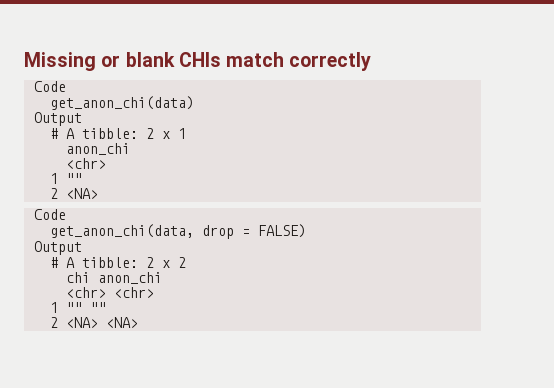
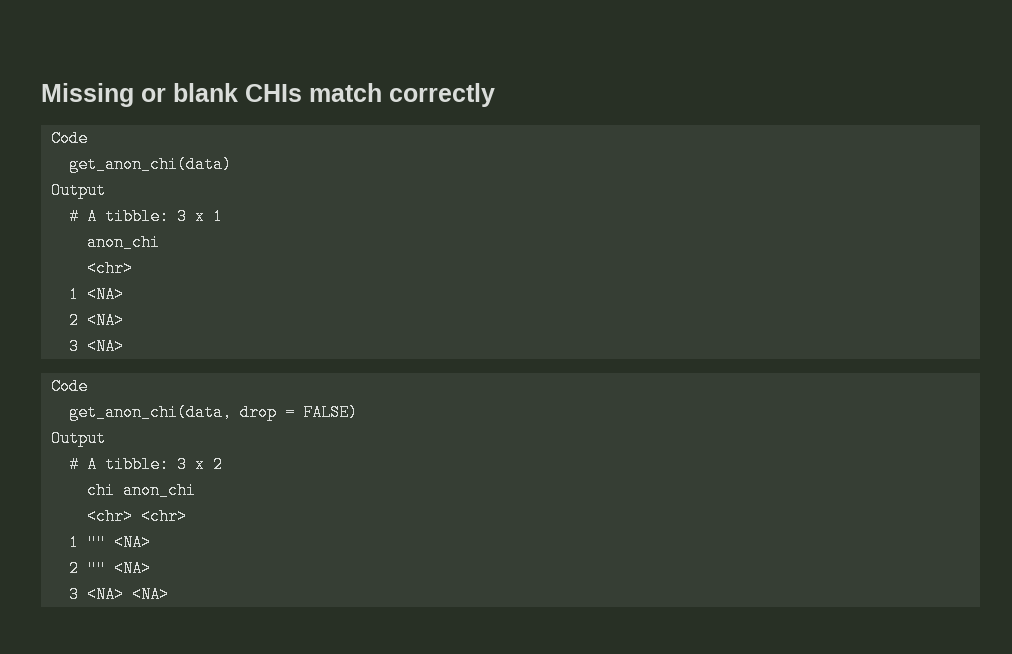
- # A tibble: 2 x 1
+ # A tibble: 3 x 1
  anon_chi
  <chr>
- 1 ""
+ 1 <NA>
  2 <NA>
+ 3 <NA>
- # A tibble: 2 x 2
+ # A tibble: 3 x 2
- 1 "" ""
- 2 <NA> <NA>
+ 1 "" <NA>
+ 2 "" <NA>
+ 3 <NA> <NA>

